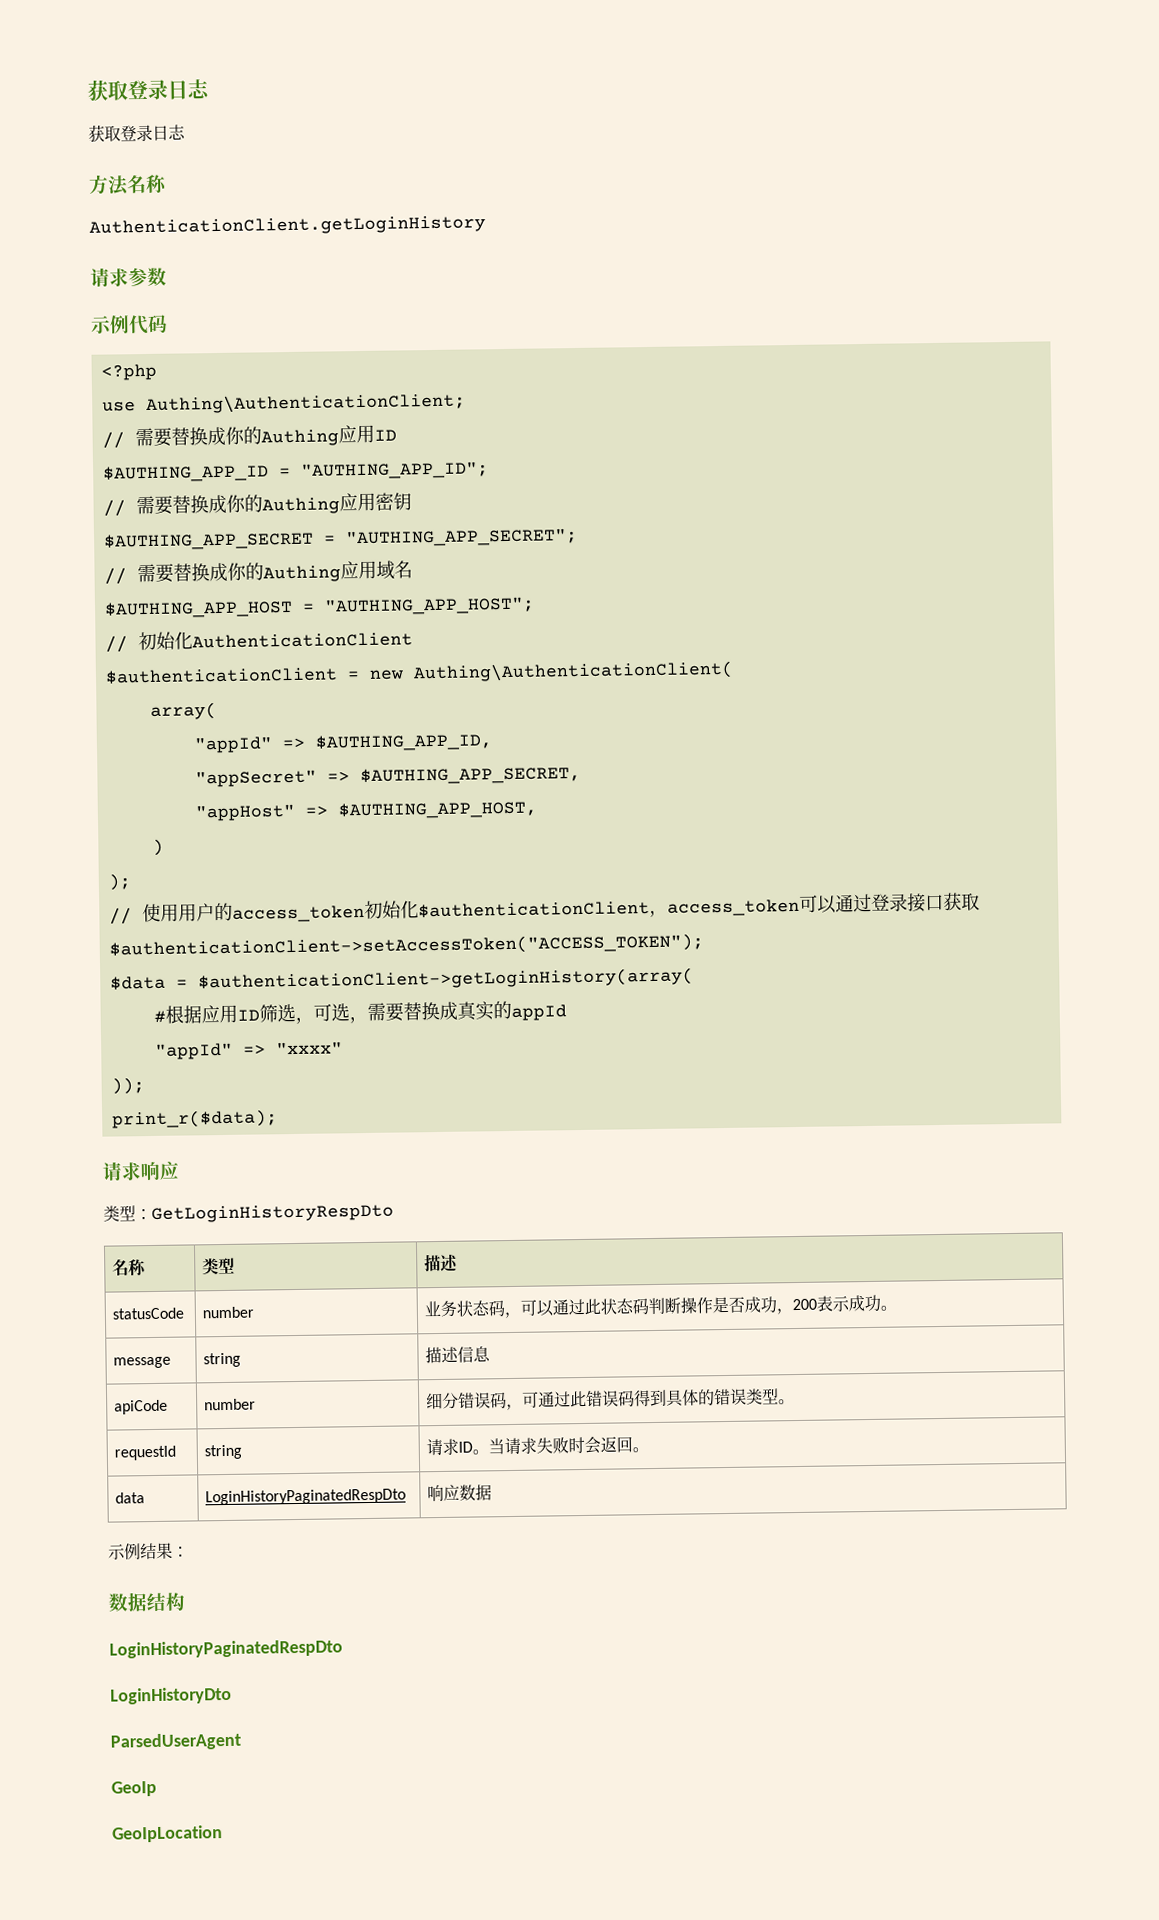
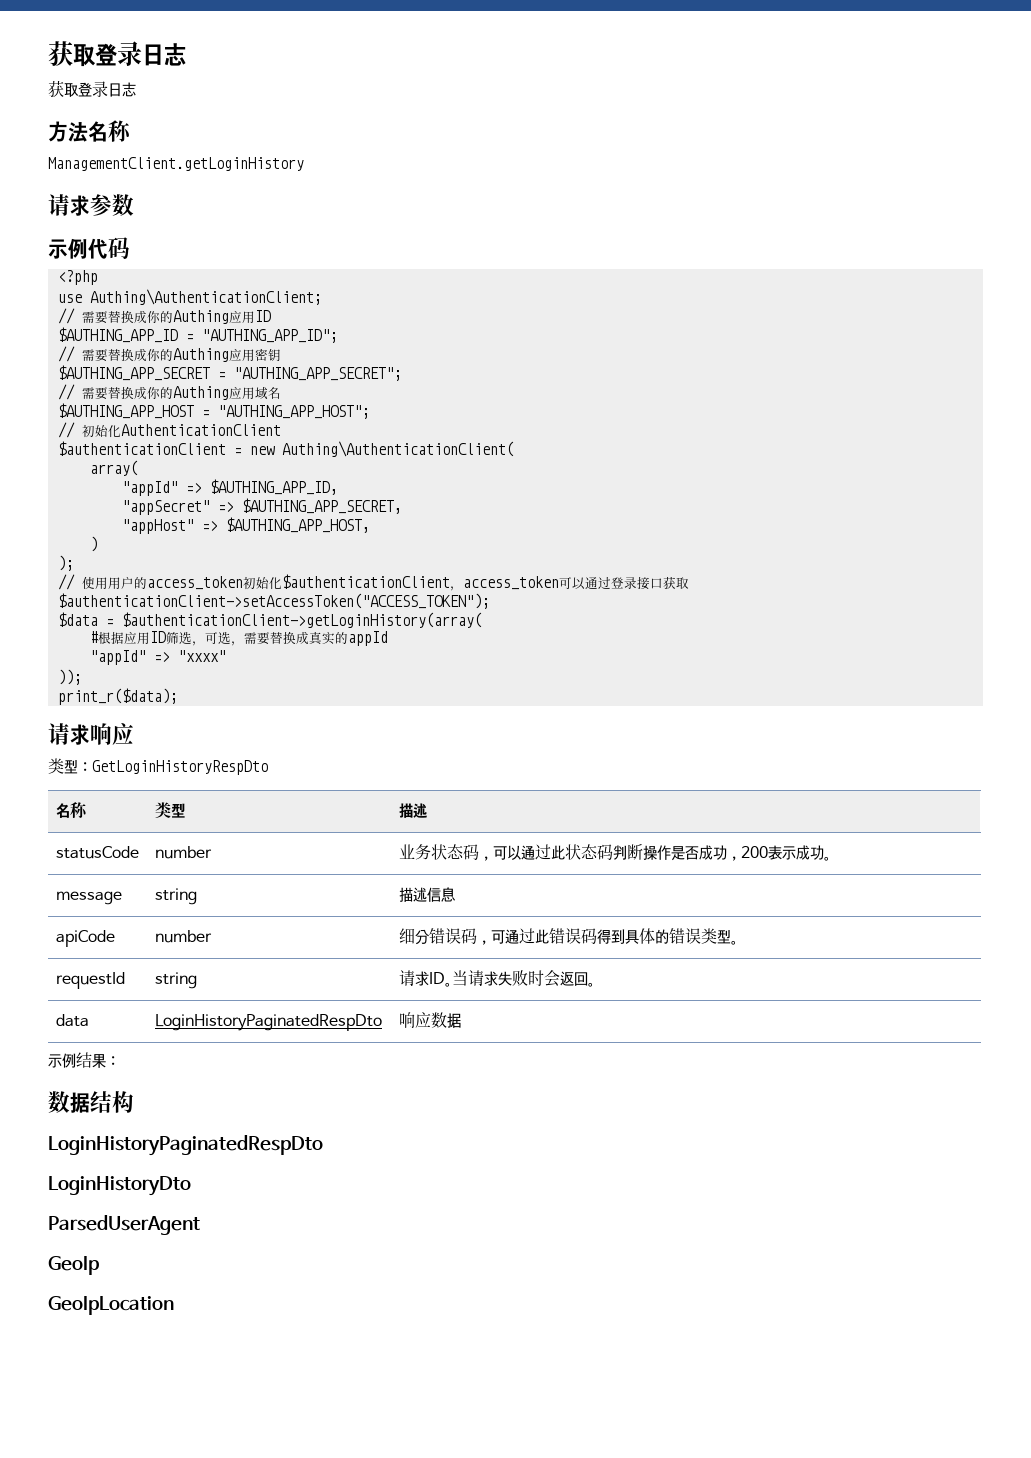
- AuthenticationClient.getLoginHistory
+ ManagementClient.getLoginHistory

